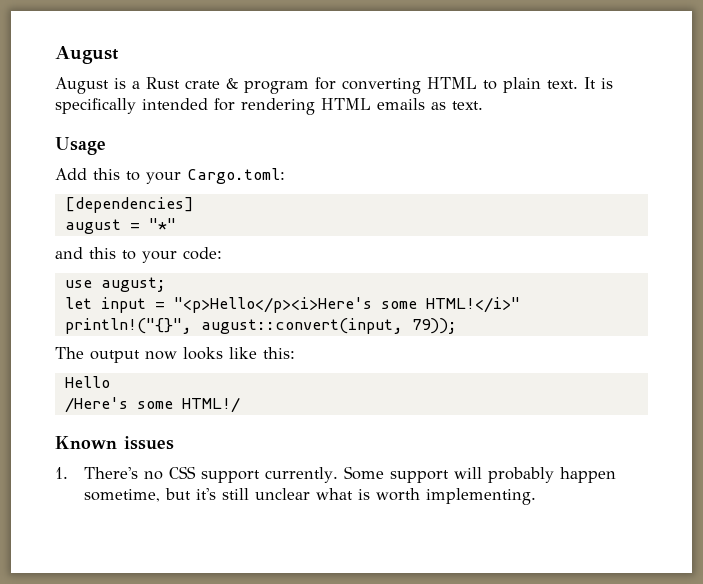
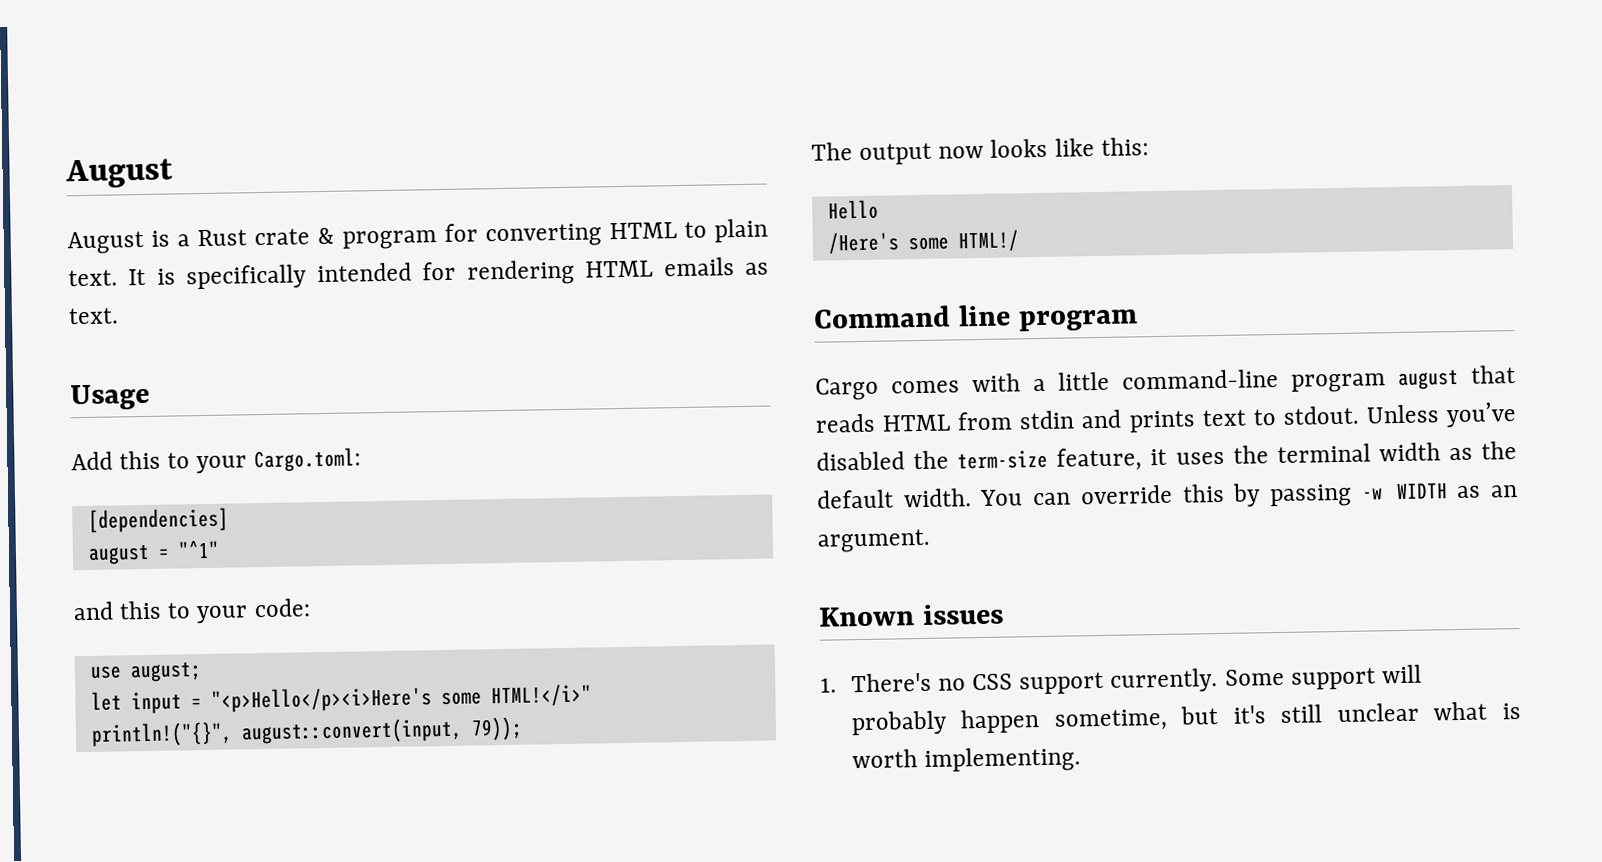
- august = "*"
+ august = "^1"
+ Command line program
+ Cargo comes with a little command-line program august that reads HTML from stdin and prints text to stdout. Unless you’ve disabled the term-size feature, it uses the terminal width as the default width. You can override this by passing -w WIDTH as an argument.

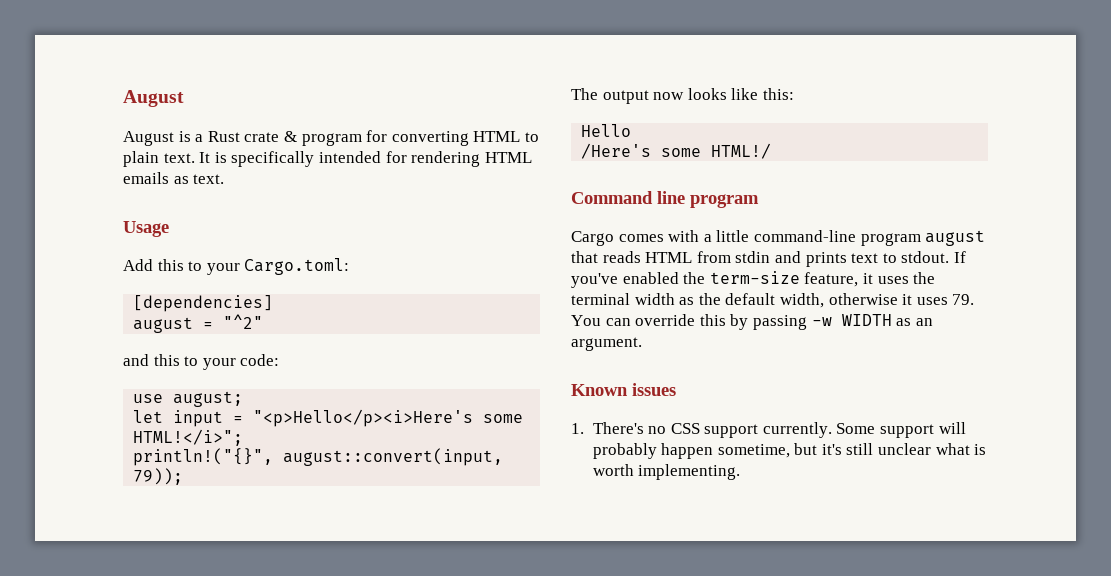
- august = "^1"
+ august = "^2"
- let input = "<p>Hello</p><i>Here's some HTML!</i>"
+ let input = "<p>Hello</p><i>Here's some HTML!</i>";
- Unless you’ve disabled the term-size feature, it uses the terminal width as the default width. You can override this by passing -w WIDTH as an argument.
+ If you've enabled the term-size feature, it uses the terminal width as the default width, otherwise it uses 79. You can override this by passing -w WIDTH as an argument.

